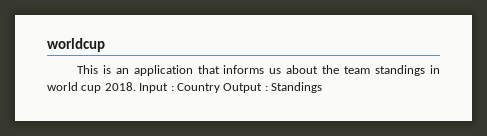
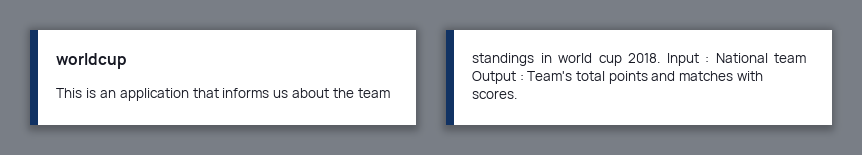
- Input : Country Output : Standings
+ Input : National team Output : Team's total points and matches with scores.

